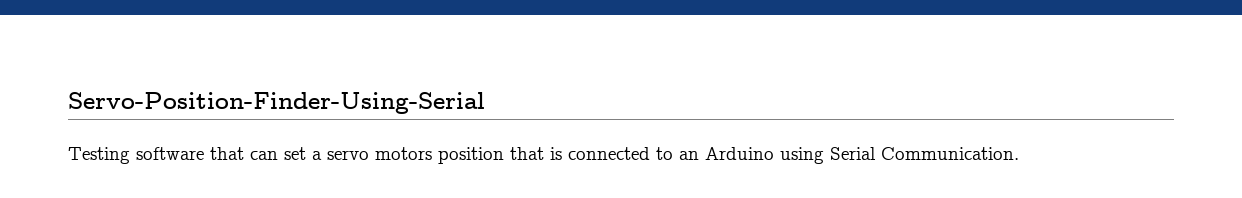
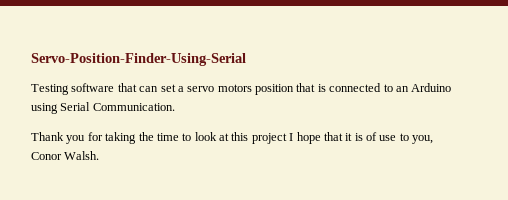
+ Thank you for taking the time to look at this project I hope that it is of use to you,
+ Conor Walsh.

